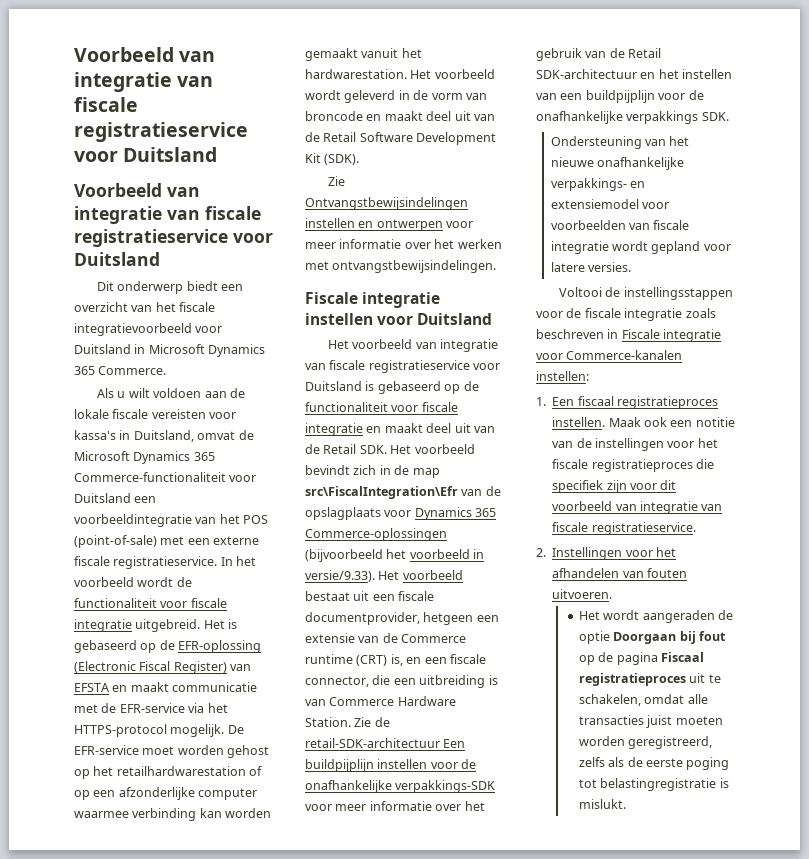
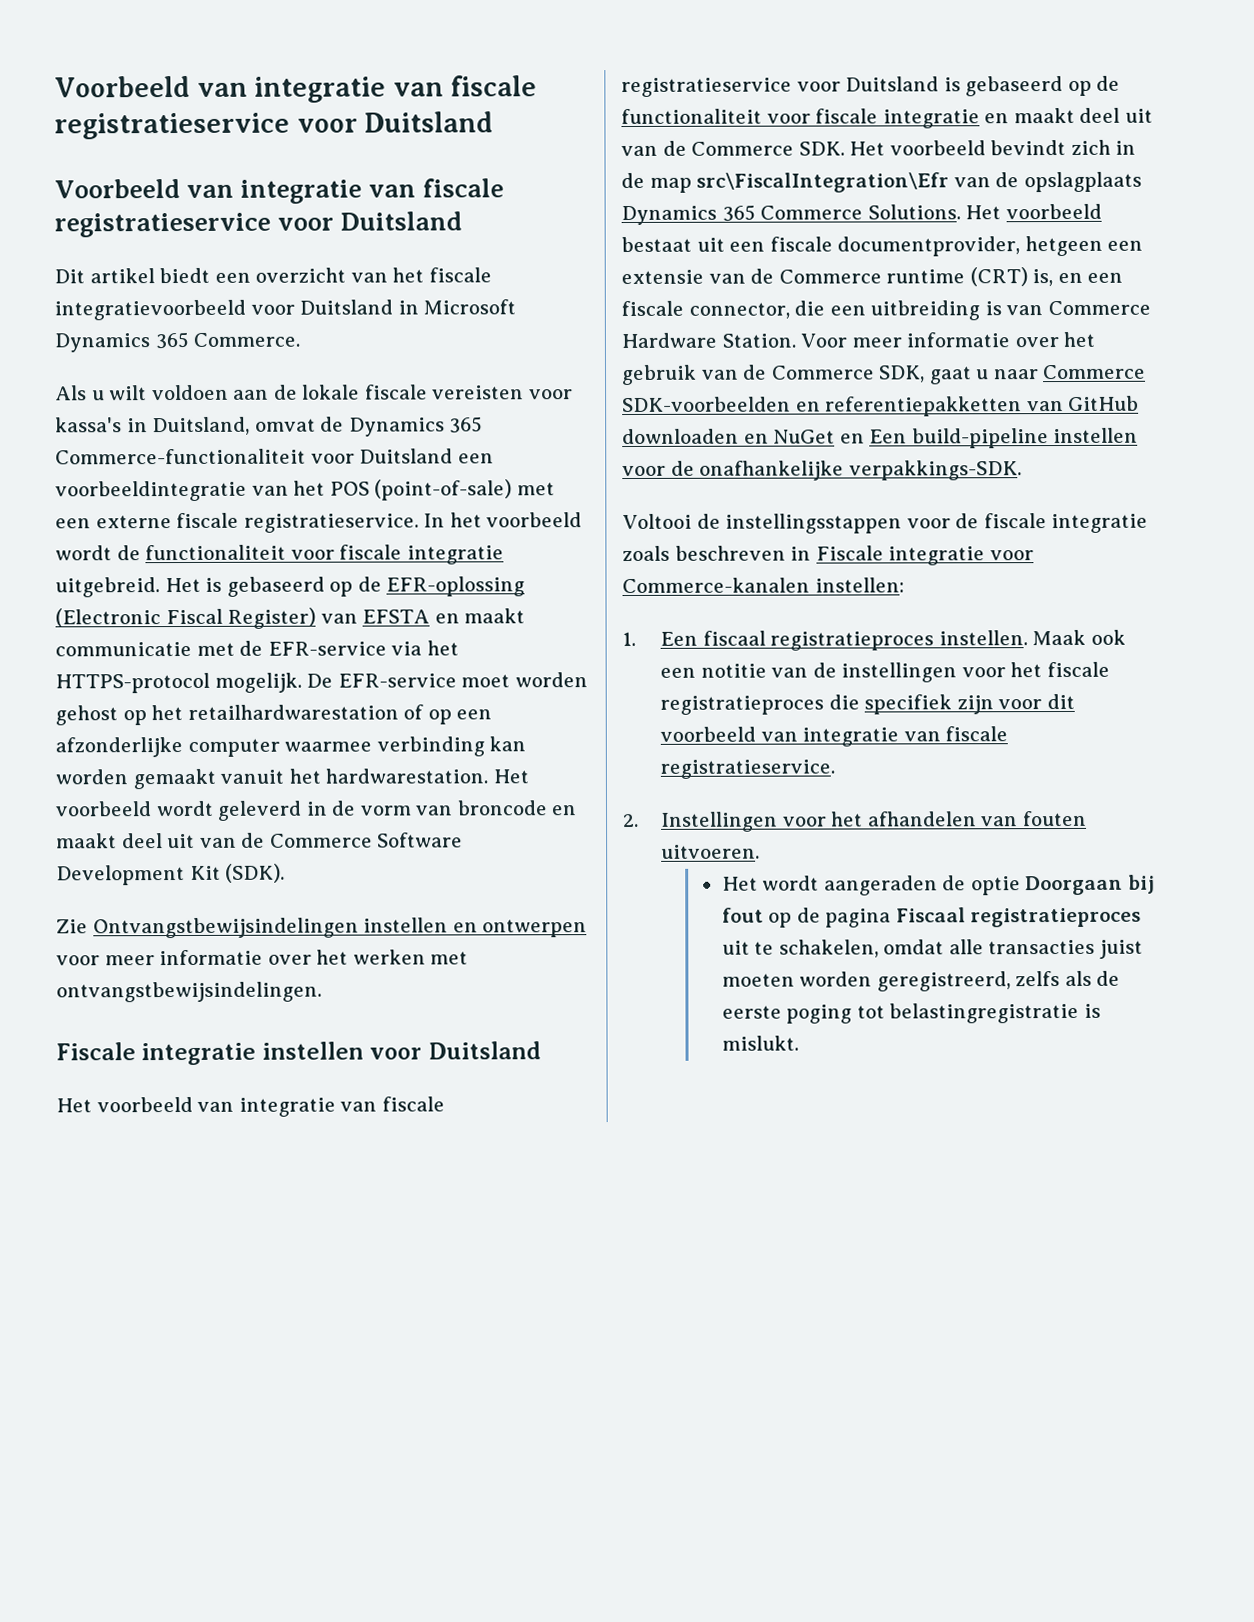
- Dit onderwerp biedt een overzicht van het fiscale integratievoorbeeld voor Duitsland in Microsoft Dynamics 365 Commerce.
+ Dit artikel biedt een overzicht van het fiscale integratievoorbeeld voor Duitsland in Microsoft Dynamics 365 Commerce.
- Als u wilt voldoen aan de lokale fiscale vereisten voor kassa's in Duitsland, omvat de Microsoft Dynamics 365 Commerce-functionaliteit voor Duitsland een voorbeeldintegratie van het POS (point-of-sale) met een externe fiscale registratieservice.
+ Als u wilt voldoen aan de lokale fiscale vereisten voor kassa's in Duitsland, omvat de Dynamics 365 Commerce-functionaliteit voor Duitsland een voorbeeldintegratie van het POS (point-of-sale) met een externe fiscale registratieservice.
- Het voorbeeld wordt geleverd in de vorm van broncode en maakt deel uit van de Retail Software Development Kit (SDK).
+ Het voorbeeld wordt geleverd in de vorm van broncode en maakt deel uit van de Commerce Software Development Kit (SDK).
- Het voorbeeld van integratie van fiscale registratieservice voor Duitsland is gebaseerd op de functionaliteit voor fiscale integratie en maakt deel uit van de Retail SDK. Het voorbeeld bevindt zich in de map src\FiscalIntegration\Efr van de opslagplaats voor Dynamics 365 Commerce-oplossingen (bijvoorbeeld het voorbeeld in versie/9.33). Het voorbeeld bestaat uit een fiscale documentprovider, hetgeen een extensie van de Commerce runtime (CRT) is, en een fiscale connector, die een uitbreiding is van Commerce Hardware Station.
+ Het voorbeeld van integratie van fiscale registratieservice voor Duitsland is gebaseerd op de functionaliteit voor fiscale integratie en maakt deel uit van de Commerce SDK. Het voorbeeld bevindt zich in de map src\FiscalIntegration\Efr van de opslagplaats Dynamics 365 Commerce Solutions. Het voorbeeld bestaat uit een fiscale documentprovider, hetgeen een extensie van de Commerce runtime (CRT) is, en een fiscale connector, die een uitbreiding is van Commerce Hardware Station.
- Zie de retail-SDK-architectuur Een buildpijplijn instellen voor de onafhankelijke verpakkings-SDK voor meer informatie over het gebruik van de Retail SDK-architectuur en het instellen van een buildpijplijn voor de onafhankelijke verpakkings SDK.
- Ondersteuning van het nieuwe onafhankelijke verpakkings- en extensiemodel voor voorbeelden van fiscale integratie wordt gepland voor latere versies.
+ Voor meer informatie over het gebruik van de Commerce SDK, gaat u naar Commerce SDK-voorbeelden en referentiepakketten van GitHub downloaden en NuGet en Een build-pipeline instellen voor de onafhankelijke verpakkings-SDK.

